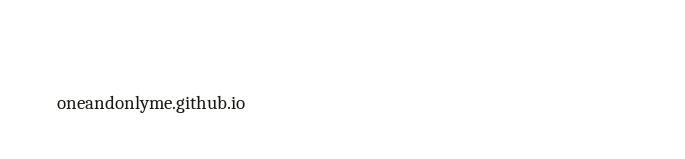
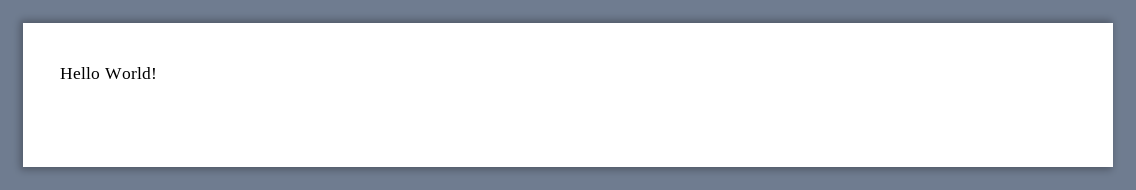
- oneandonlyme.github.io
+ Hello World!

